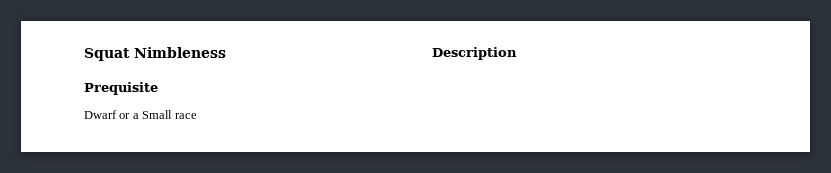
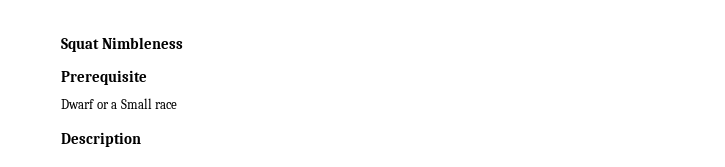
- Prequisite
+ Prerequisite

